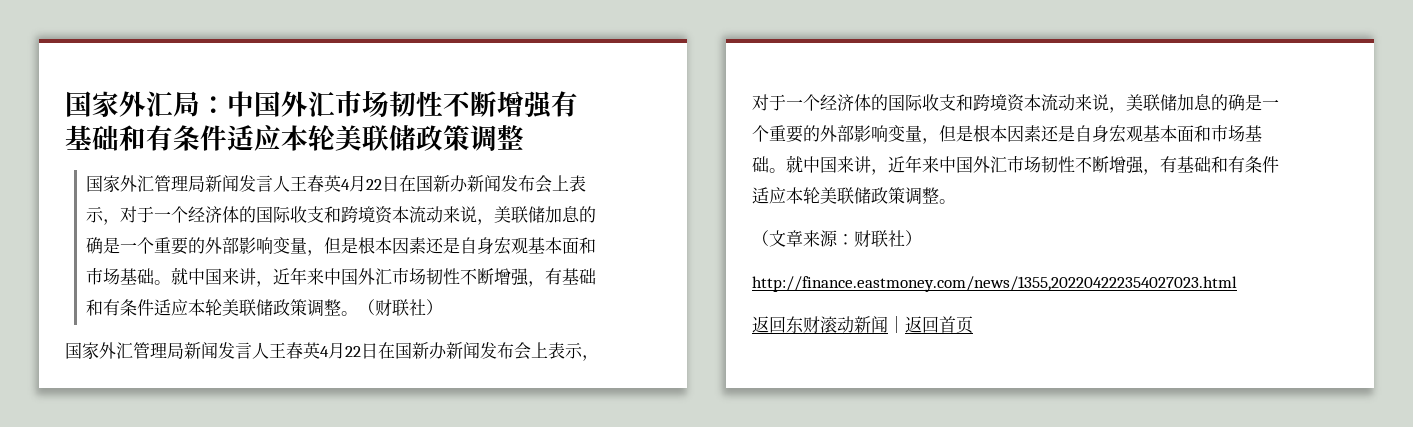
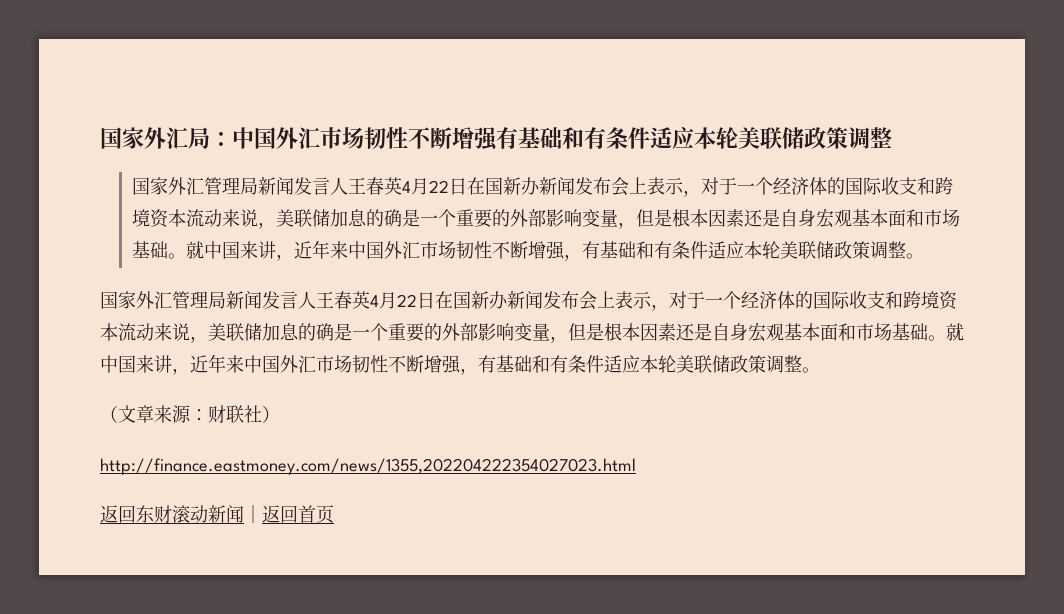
- （财联社）

